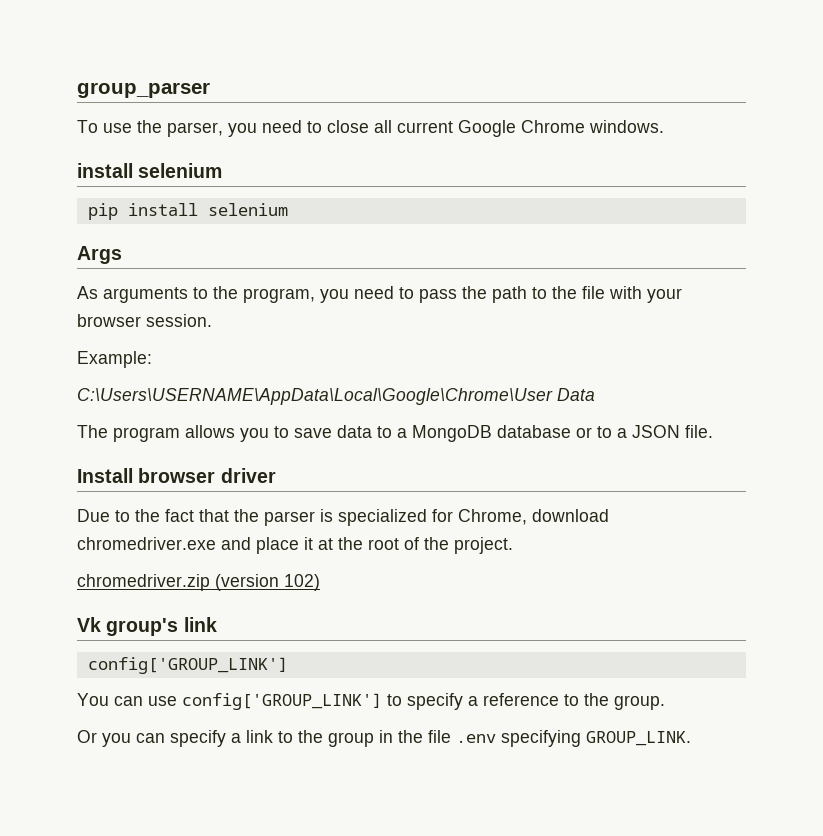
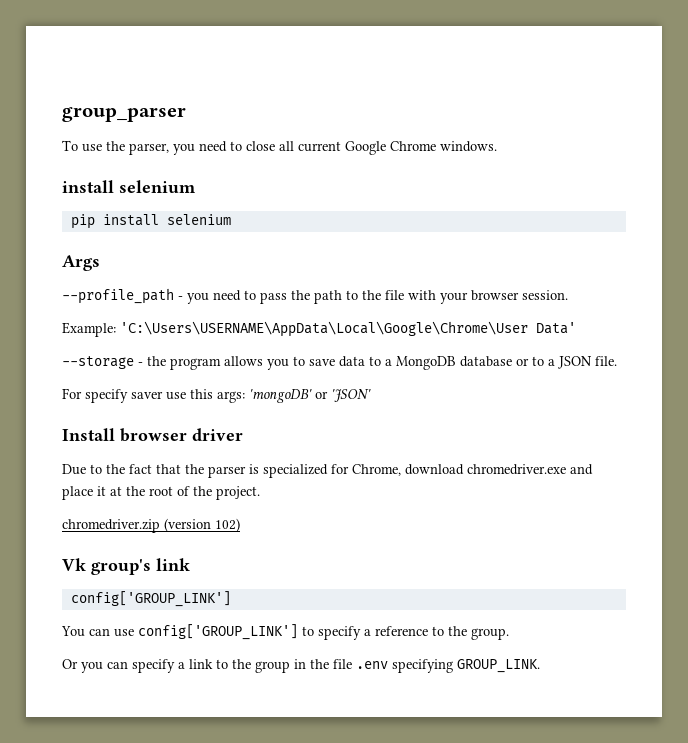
- As arguments to the program, you need to pass the path to the file with your browser session.
+ --profile_path - you need to pass the path to the file with your browser session.
- Example:
- C:\Users\USERNAME\AppData\Local\Google\Chrome\User Data
- The program allows you to save data to a MongoDB database or to a JSON file.
+ Example: 'C:\Users\USERNAME\AppData\Local\Google\Chrome\User Data'
+ --storage - the program allows you to save data to a MongoDB database or to a JSON file.
+ For specify saver use this args: 'mongoDB' or 'JSON'

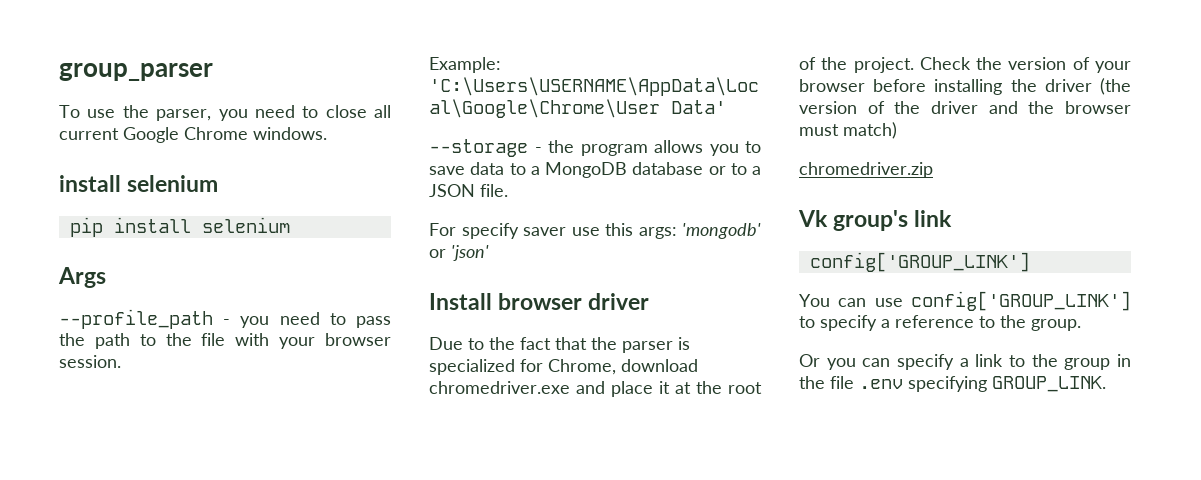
- For specify saver use this args: 'mongoDB' or 'JSON'
+ For specify saver use this args: 'mongodb' or 'json'
+ Check the version of your browser before installing the driver (the version of the driver and the browser must match)
- chromedriver.zip (version 102)
+ chromedriver.zip

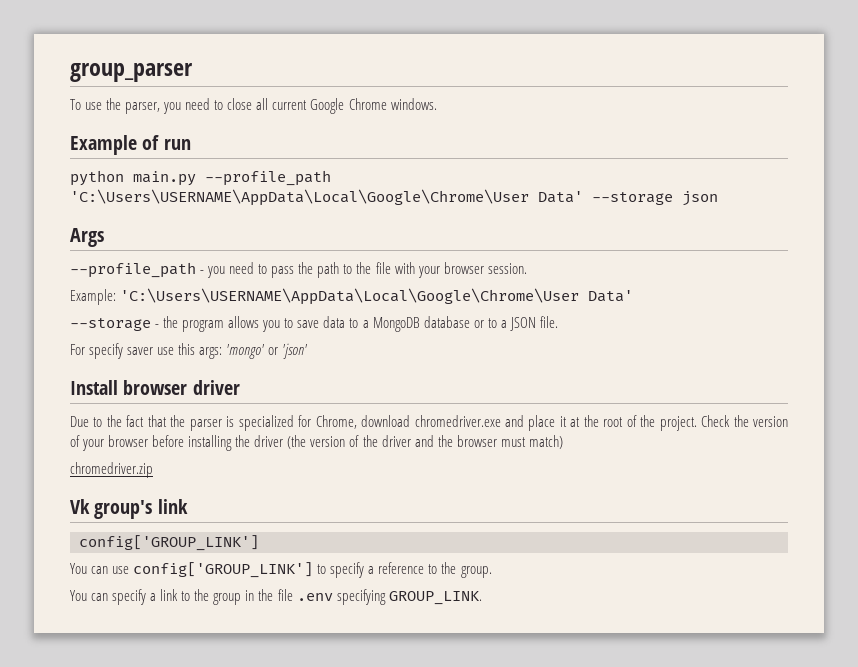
  To use the parser, you need to close all current Google Chrome windows.
- install selenium
- pip install selenium
+ Example of run
+ python main.py --profile_path 'C:\Users\USERNAME\AppData\Local\Google\Chrome\User Data' --storage json
- For specify saver use this args: 'mongodb' or 'json'
+ For specify saver use this args: 'mongo' or 'json'
- Or you can specify a link to the group in the file .env specifying GROUP_LINK.
+ You can specify a link to the group in the file .env specifying GROUP_LINK.

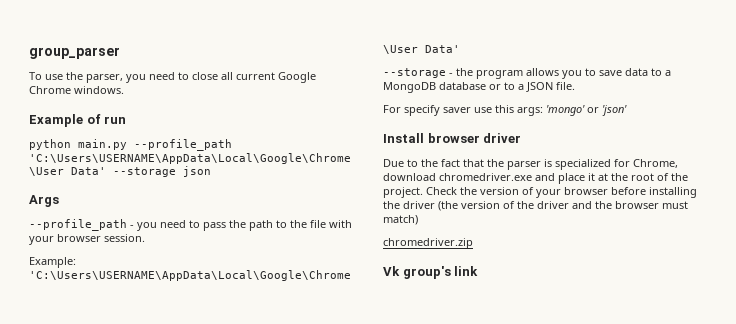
  Vk group's link
- config['GROUP_LINK']
- You can use config['GROUP_LINK'] to specify a reference to the group.
- You can specify a link to the group in the file .env specifying GROUP_LINK.

